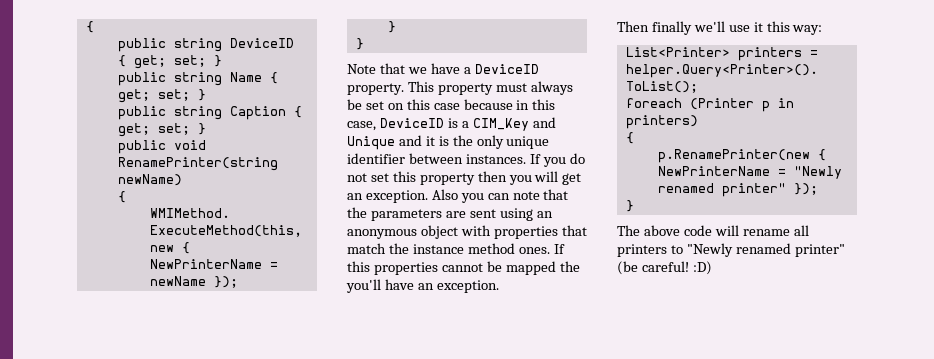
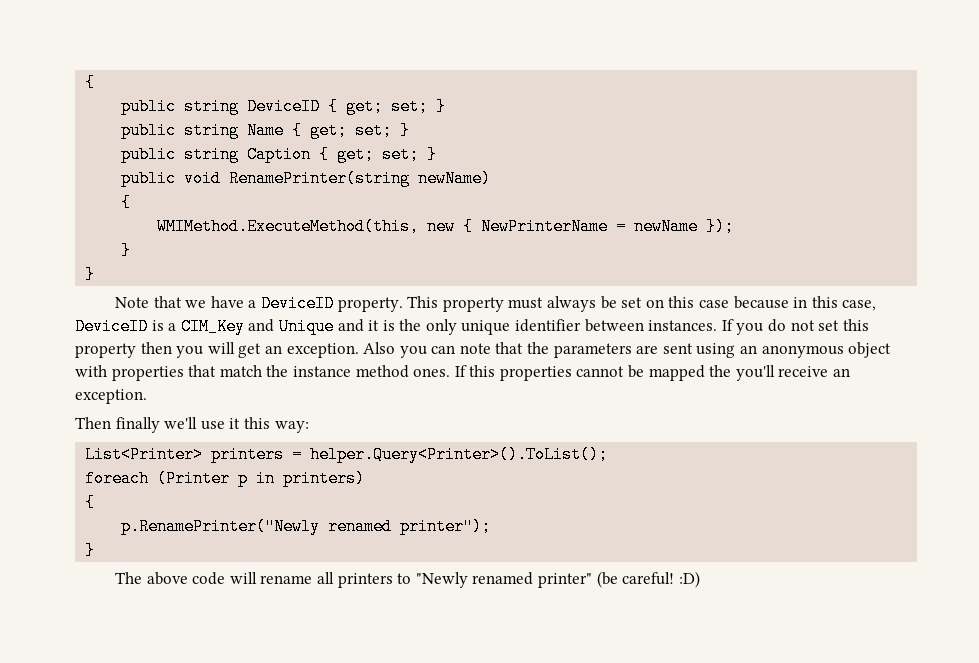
- If this properties cannot be mapped the you'll have an exception.
+ If this properties cannot be mapped the you'll receive an exception.
- p.RenamePrinter(new { NewPrinterName = "Newly renamed printer" });
+ p.RenamePrinter("Newly renamed printer");

